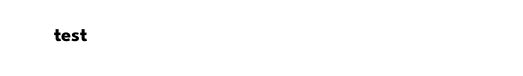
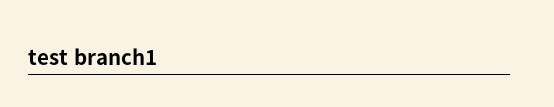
- test
+ test branch1

